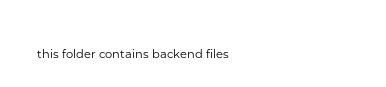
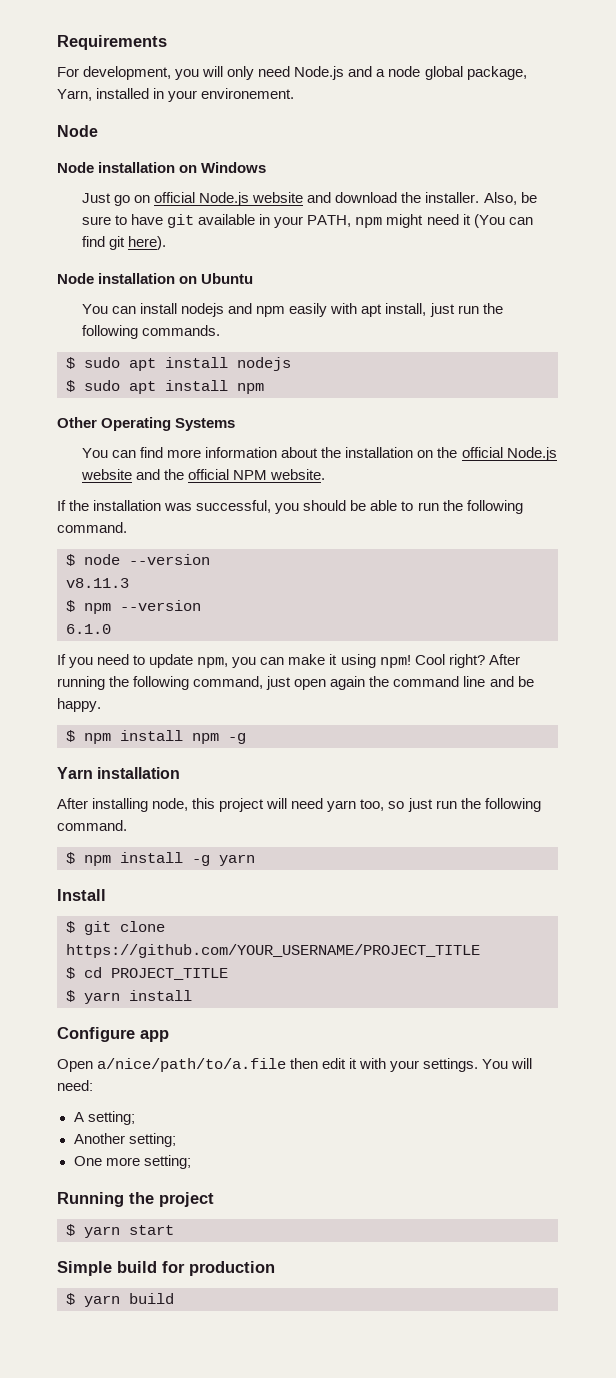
- this folder contains backend files
+ Requirements
+ For development, you will only need Node.js and a node global package, Yarn, installed in your environement.
+ Node
+ Node installation on Windows
+ Just go on official Node.js website and download the installer. Also, be sure to have git available in your PATH, npm might need it (You can find git here).
+ Node installation on Ubuntu
+ You can install nodejs and npm easily with apt install, just run the following commands.
+ $ sudo apt install nodejs
+ $ sudo apt install npm
+ Other Operating Systems
+ You can find more information about the installation on the official Node.js website and the official NPM website.
+ If the installation was successful, you should be able to run the following command.
+ $ node --version
+ v8.11.3
+ $ npm --version
+ 6.1.0
+ If you need to update npm, you can make it using npm! Cool right? After running the following command, just open again the command line and be happy.
+ $ npm install npm -g
+ Yarn installation
+ After installing node, this project will need yarn too, so just run the following command.
+ $ npm install -g yarn
+ Install
+ $ git clone https://github.com/YOUR_USERNAME/PROJECT_TITLE
+ $ cd PROJECT_TITLE
+ $ yarn install
+ Configure app
+ Open a/nice/path/to/a.file then edit it with your settings. You will need:
+ A setting;
+ Another setting;
+ One more setting;
+ Running the project
+ $ yarn start
+ Simple build for production
+ $ yarn build

